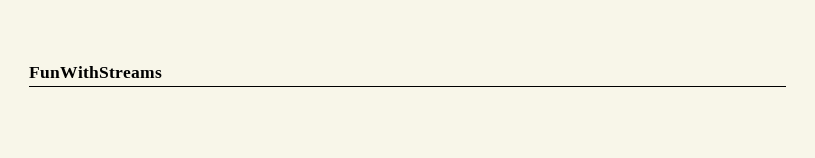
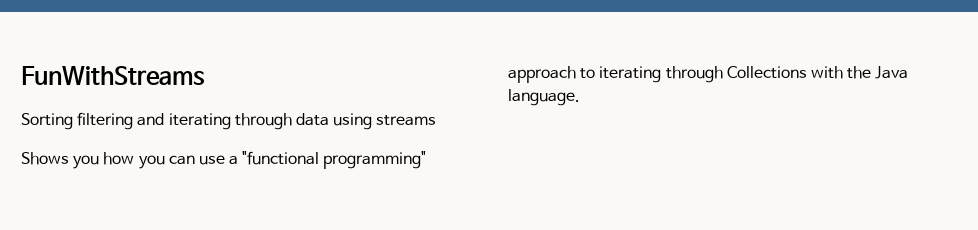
+ Sorting filtering and iterating through data using streams
+ Shows you how you can use a "functional programming" approach to iterating through Collections with the Java language.

